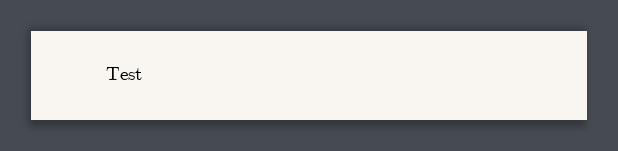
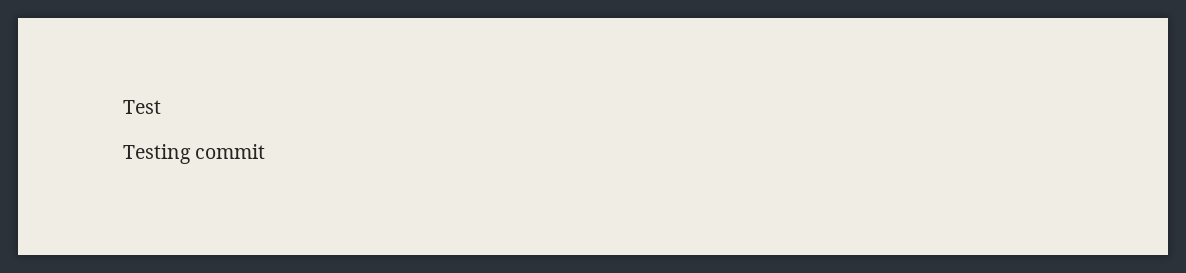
+ Testing commit

